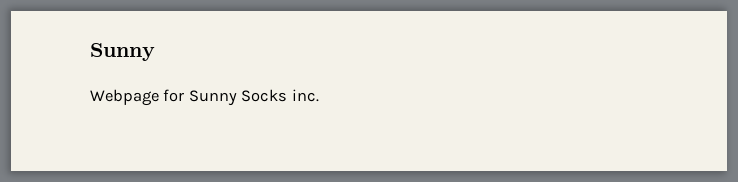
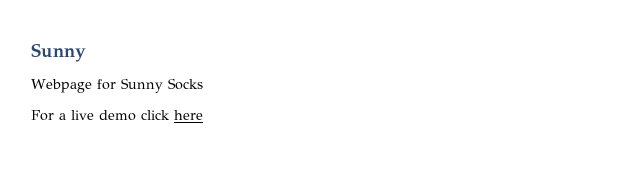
- Webpage for Sunny Socks inc.
+ Webpage for Sunny Socks
+ For a live demo click here

